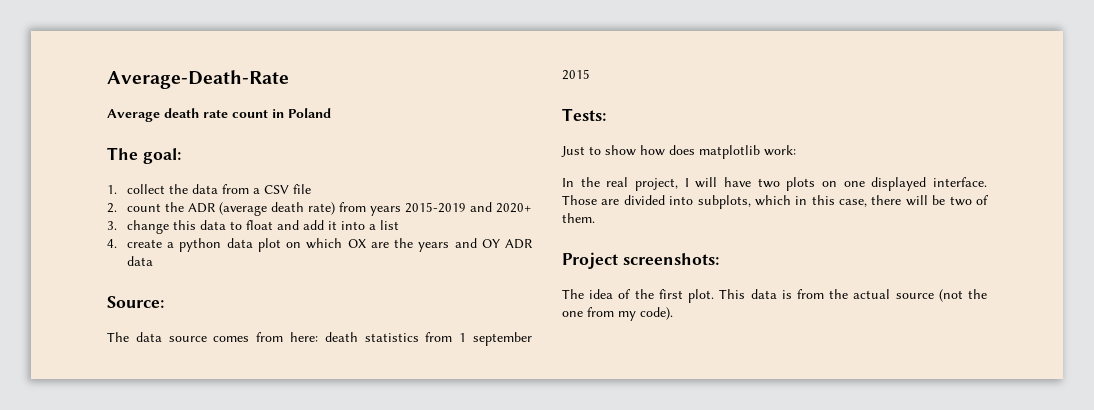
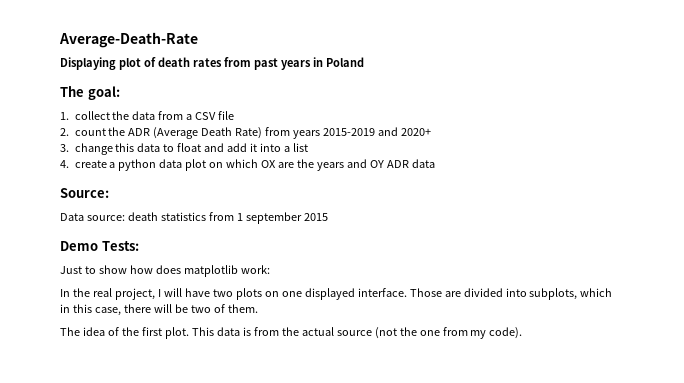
- Average death rate count in Poland
+ Displaying plot of death rates from past years in Poland
- 2. count the ADR (average death rate) from years 2015-2019 and 2020+
+ 2. count the ADR (Average Death Rate) from years 2015-2019 and 2020+
- The data source comes from here: death statistics from 1 september 2015
+ Data source: death statistics from 1 september 2015
- Tests:
+ Demo Tests:
- Project screenshots:

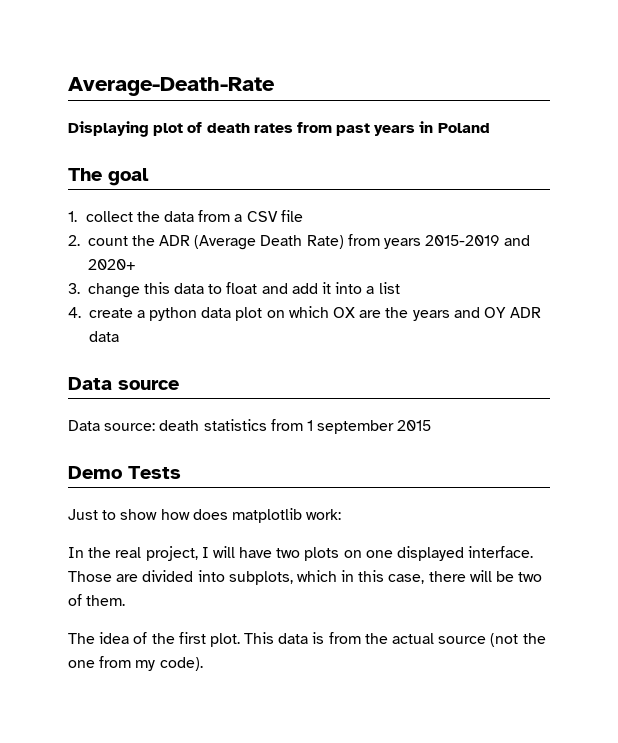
- The goal:
+ The goal
- Source:
+ Data source
- Demo Tests:
+ Demo Tests

